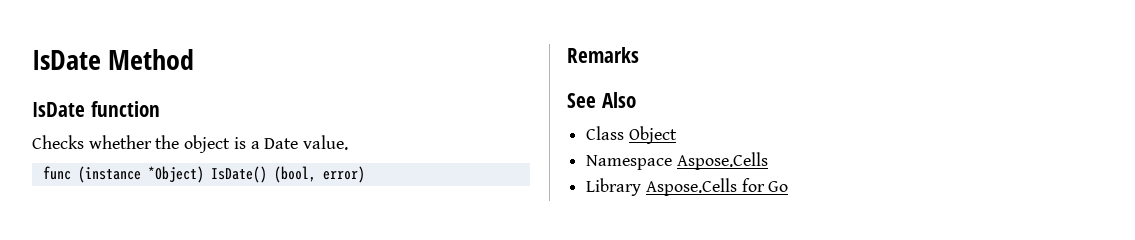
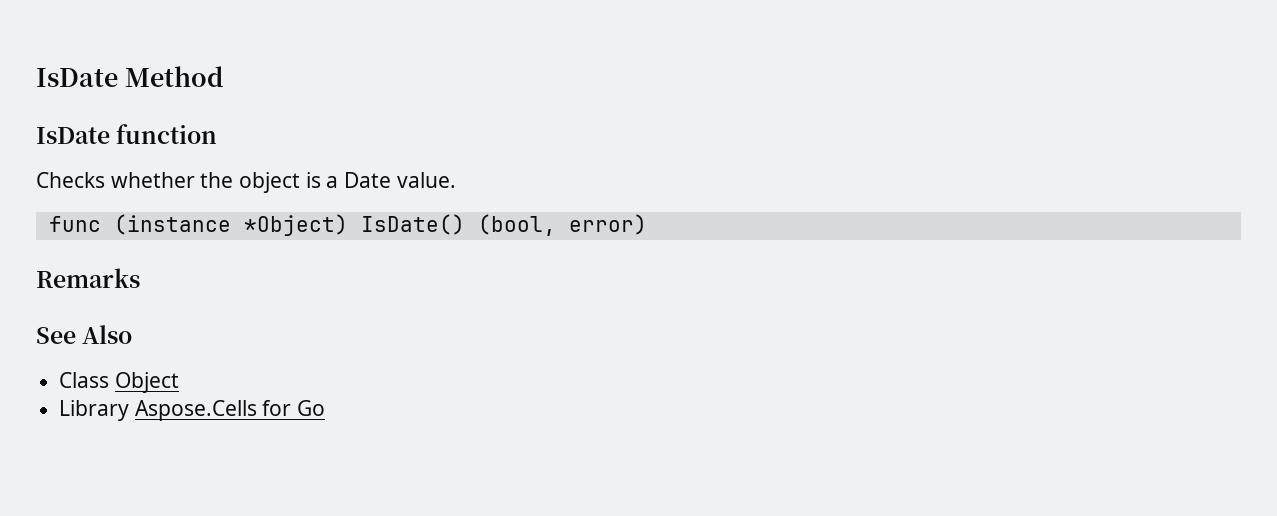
- Namespace Aspose.Cells

